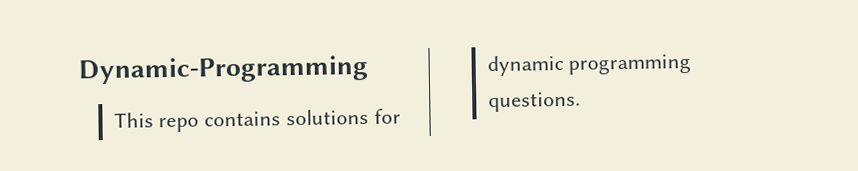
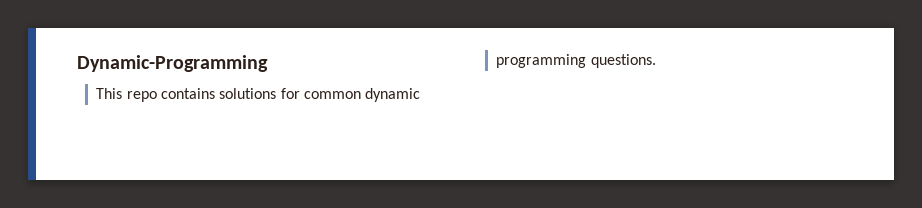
- This repo contains solutions for dynamic programming questions.
+ This repo contains solutions for common dynamic programming questions.

